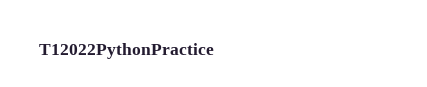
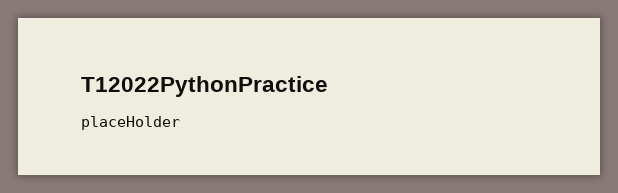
+ placeHolder

